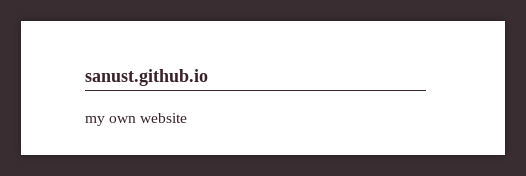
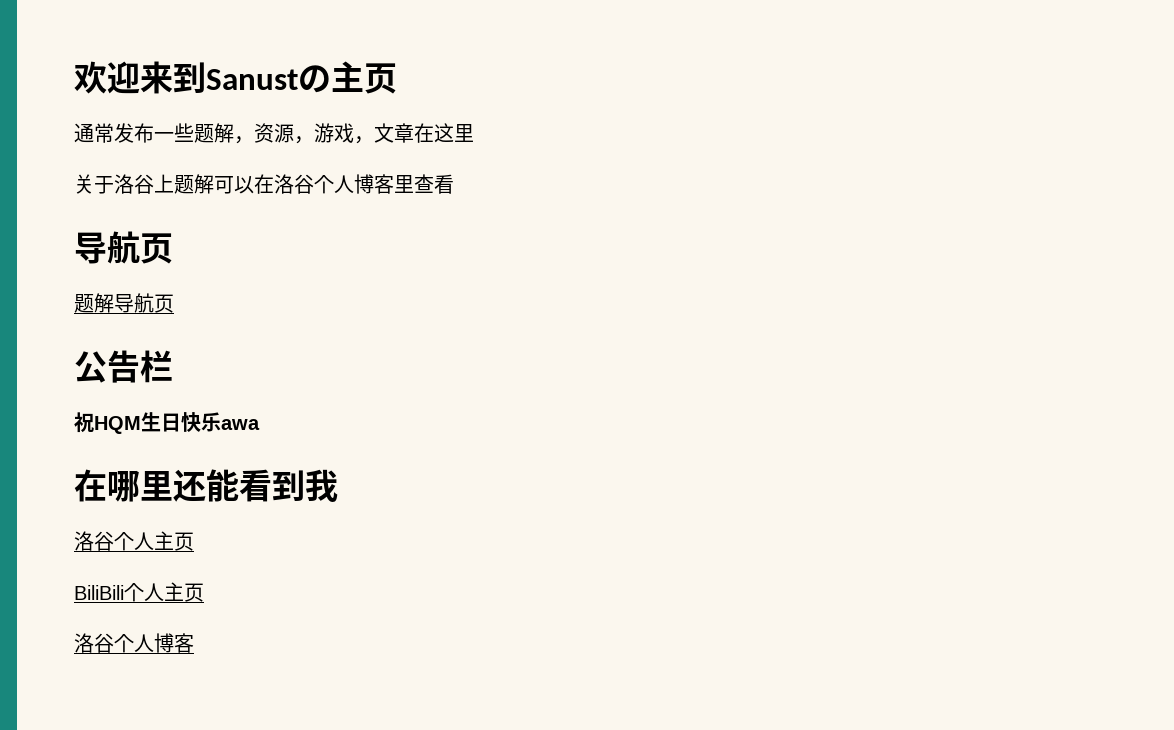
- sanust.github.io
- my own website
+ 欢迎来到Sanustの主页
+ 通常发布一些题解，资源，游戏，文章在这里
+ 关于洛谷上题解可以在洛谷个人博客里查看
+ 导航页
+ 题解导航页
+ 公告栏
+ 祝HQM生日快乐awa
+ 在哪里还能看到我
+ 洛谷个人主页
+ BiliBili个人主页
+ 洛谷个人博客

